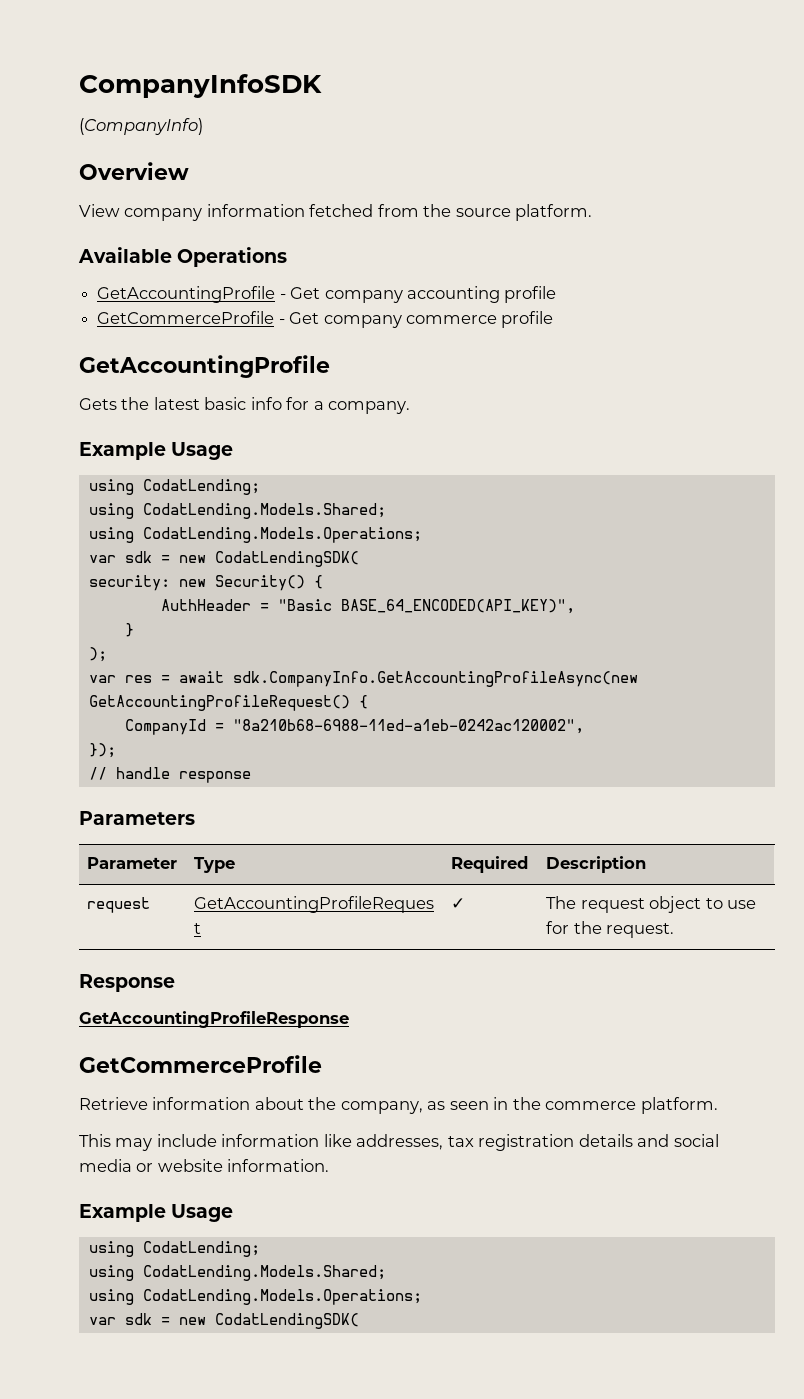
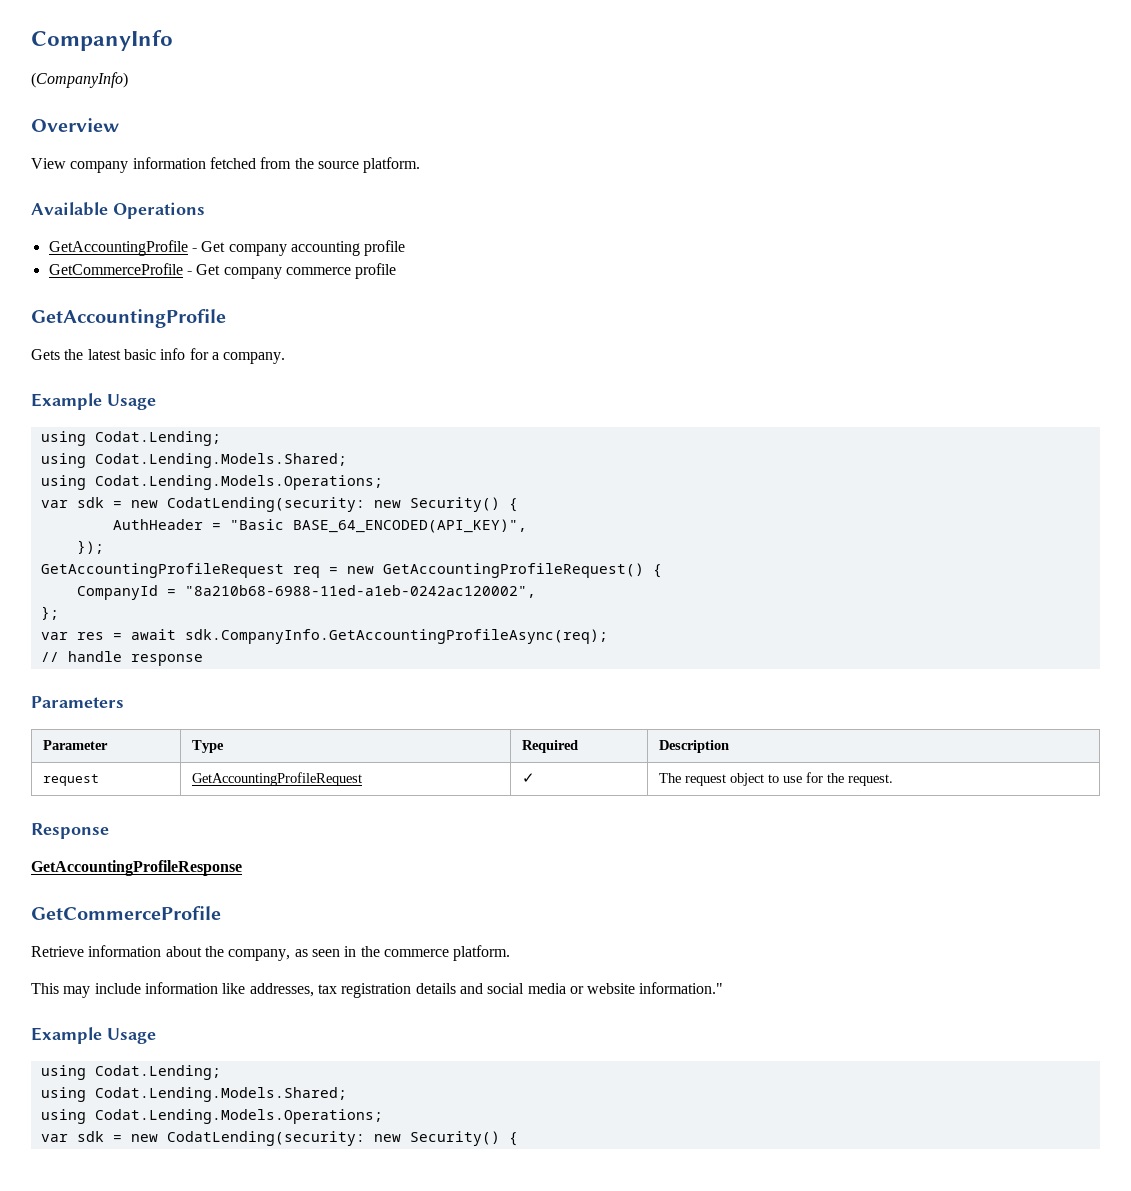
- CompanyInfoSDK
+ CompanyInfo
  Gets the latest basic info for a company.
  Example Usage
- using CodatLending;
- using CodatLending.Models.Shared;
- using CodatLending.Models.Operations;
- var sdk = new CodatLendingSDK(
- security: new Security() {
+ using Codat.Lending;
+ using Codat.Lending.Models.Shared;
+ using Codat.Lending.Models.Operations;
+ var sdk = new CodatLending(security: new Security() {
- }
- );
- var res = await sdk.CompanyInfo.GetAccountingProfileAsync(new GetAccountingProfileRequest() {
+ });
+ GetAccountingProfileRequest req = new GetAccountingProfileRequest() {
- });
+ };
+ var res = await sdk.CompanyInfo.GetAccountingProfileAsync(req);
- This may include information like addresses, tax registration details and social media or website information.
+ This may include information like addresses, tax registration details and social media or website information."
  Example Usage
- using CodatLending;
- using CodatLending.Models.Shared;
- using CodatLending.Models.Operations;
- var sdk = new CodatLendingSDK(
+ using Codat.Lending;
+ using Codat.Lending.Models.Shared;
+ using Codat.Lending.Models.Operations;
+ var sdk = new CodatLending(security: new Security() {

